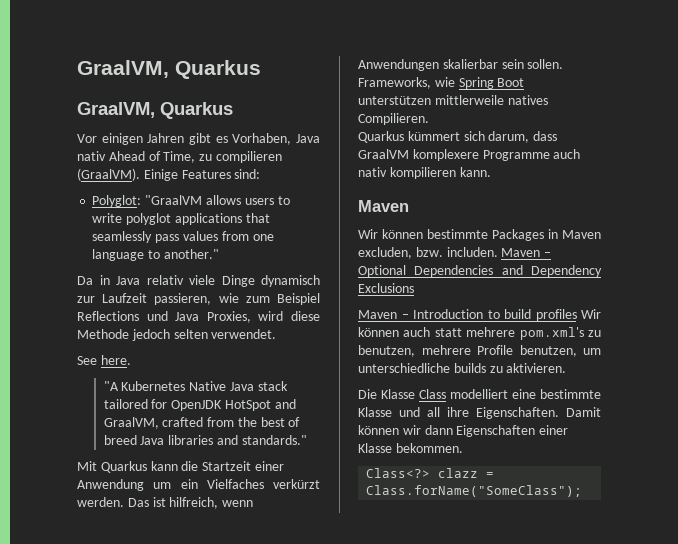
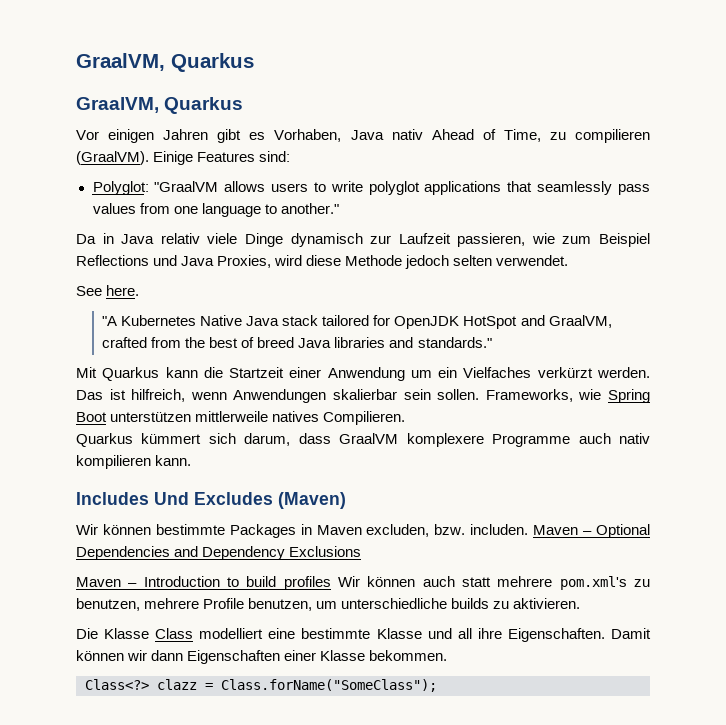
  Quarkus kümmert sich darum, dass GraalVM komplexere Programme auch nativ kompilieren kann.
- Maven
+ Includes Und Excludes (Maven)

